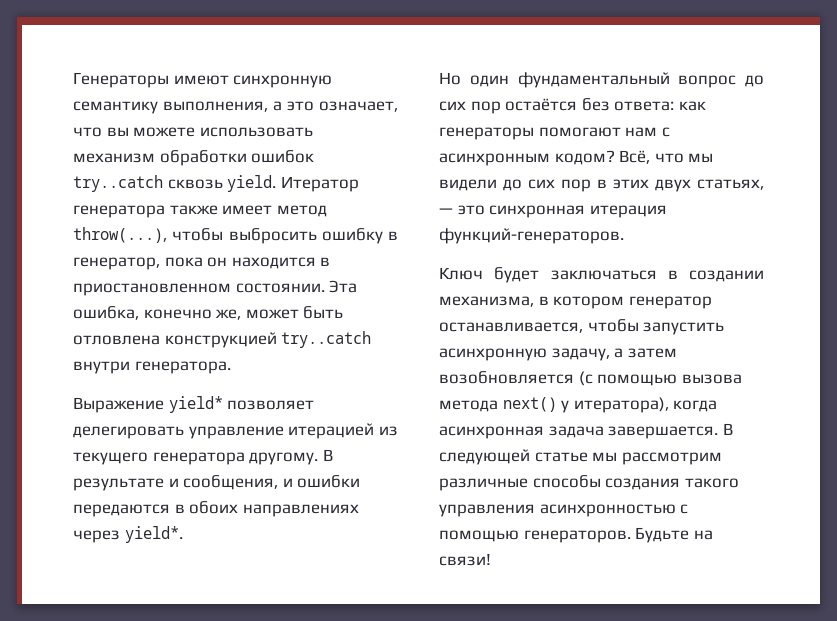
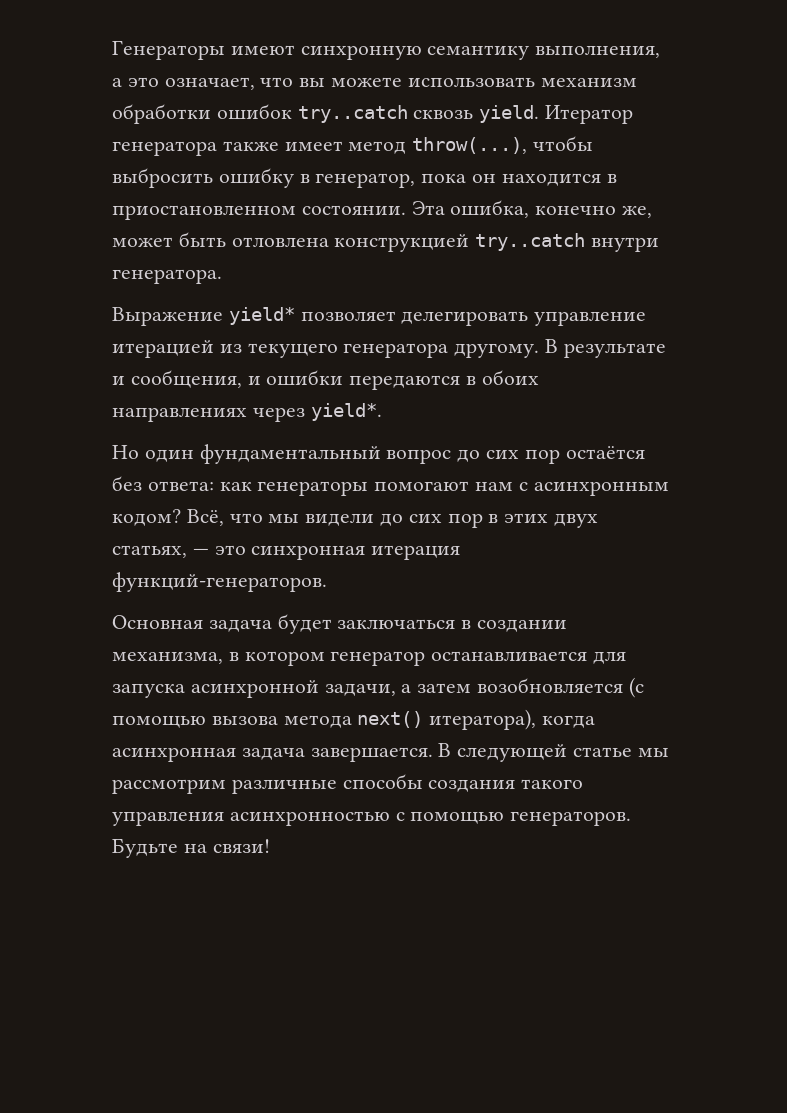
- Ключ будет заключаться в создании механизма, в котором генератор останавливается, чтобы запустить асинхронную задачу, а затем возобновляется (с помощью вызова метода next() у итератора), когда асинхронная задача завершается.
+ Основная задача будет заключаться в создании механизма, в котором генератор останавливается для запуска асинхронной задачи, а затем возобновляется (с помощью вызова метода next() итератора), когда асинхронная задача завершается.

